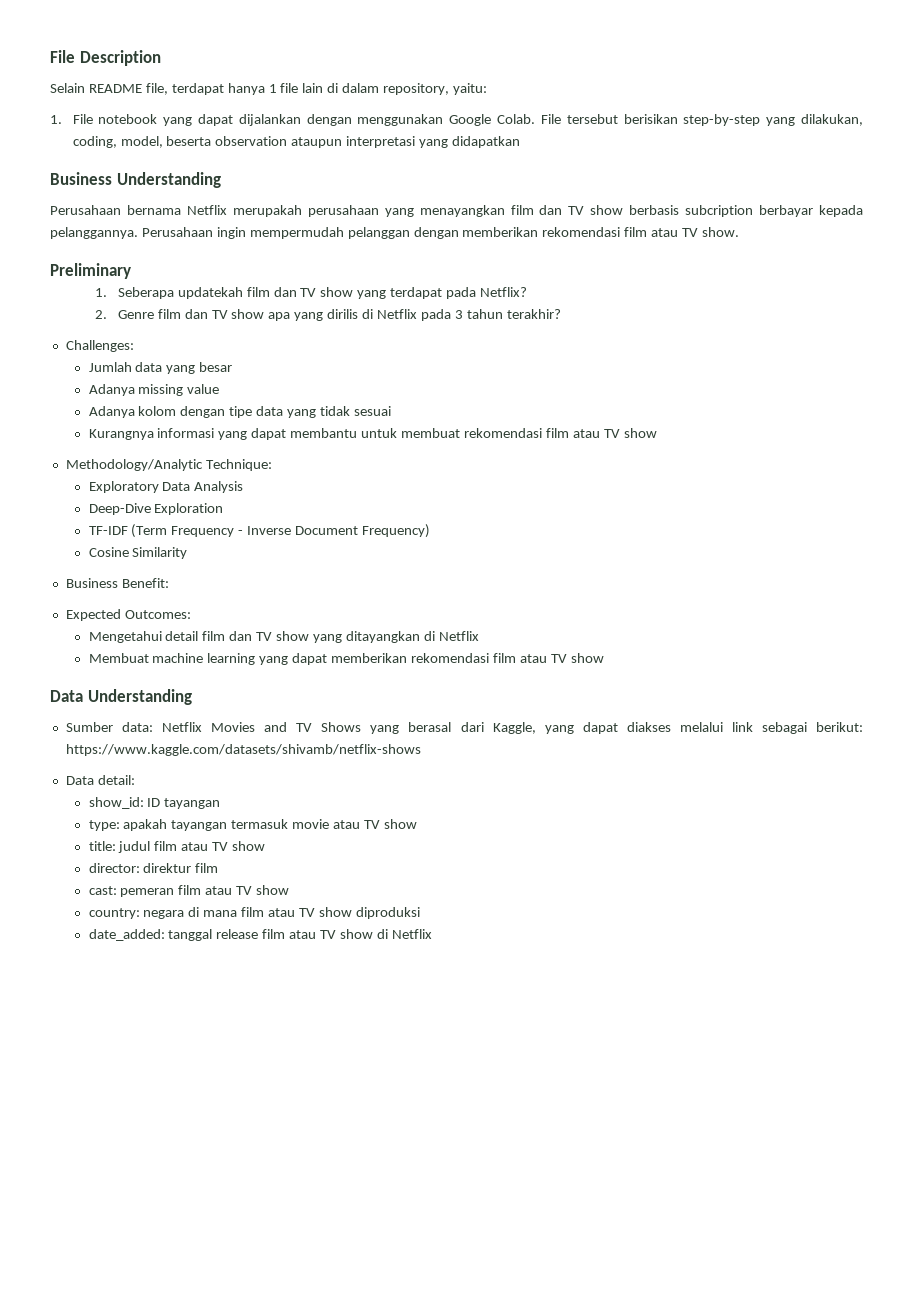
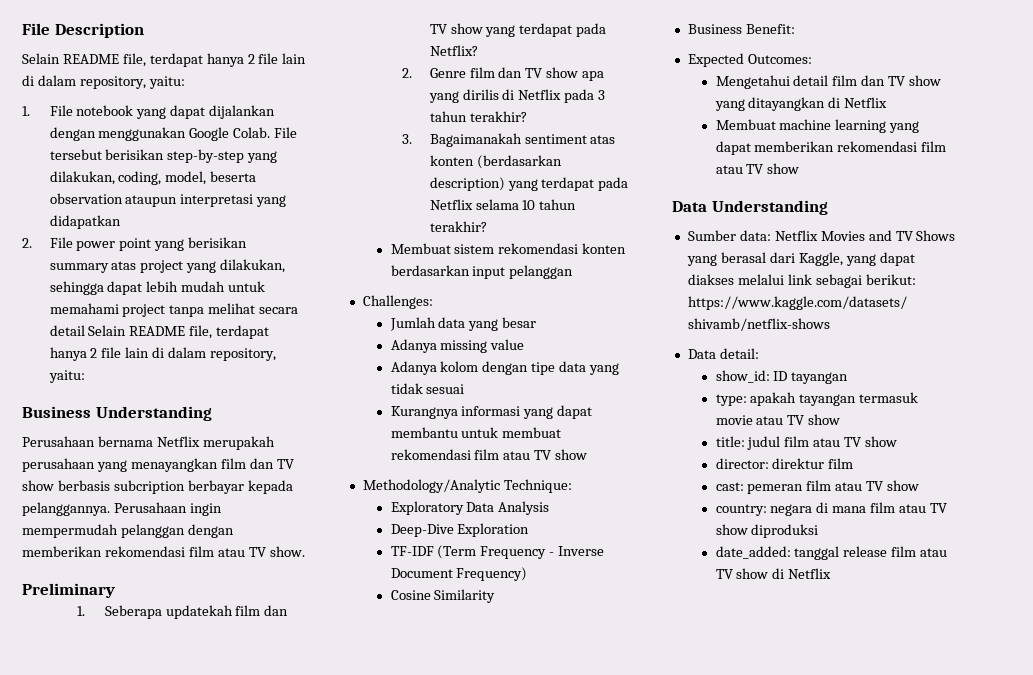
  File Description
- Selain README file, terdapat hanya 1 file lain di dalam repository, yaitu:
+ Selain README file, terdapat hanya 2 file lain di dalam repository, yaitu:
+ 2. File power point yang berisikan summary atas project yang dilakukan, sehingga dapat lebih mudah untuk memahami project tanpa melihat secara detail Selain README file, terdapat hanya 2 file lain di dalam repository, yaitu:
+ 3. Bagaimanakah sentiment atas konten (berdasarkan description) yang terdapat pada Netflix selama 10 tahun terakhir?
+ Membuat sistem rekomendasi konten berdasarkan input pelanggan

